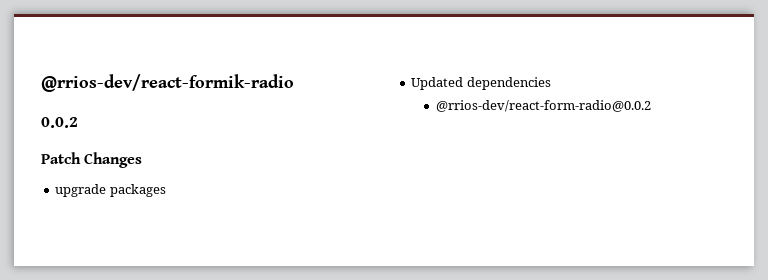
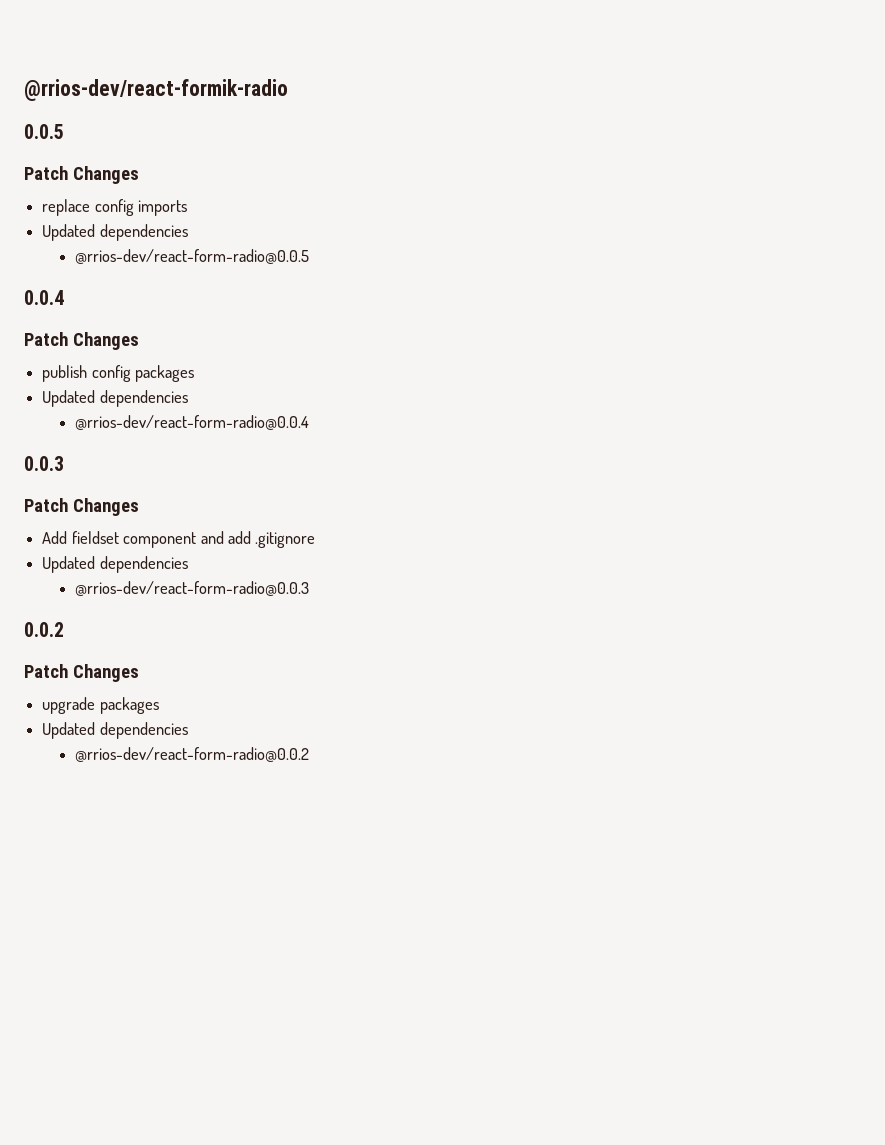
+ 0.0.5
+ Patch Changes
+ replace config imports
+ Updated dependencies
+ @rrios-dev/react-form-radio@0.0.5
+ 0.0.4
+ Patch Changes
+ publish config packages
+ Updated dependencies
+ @rrios-dev/react-form-radio@0.0.4
+ 0.0.3
+ Patch Changes
+ Add fieldset component and add .gitignore
+ Updated dependencies
+ @rrios-dev/react-form-radio@0.0.3

